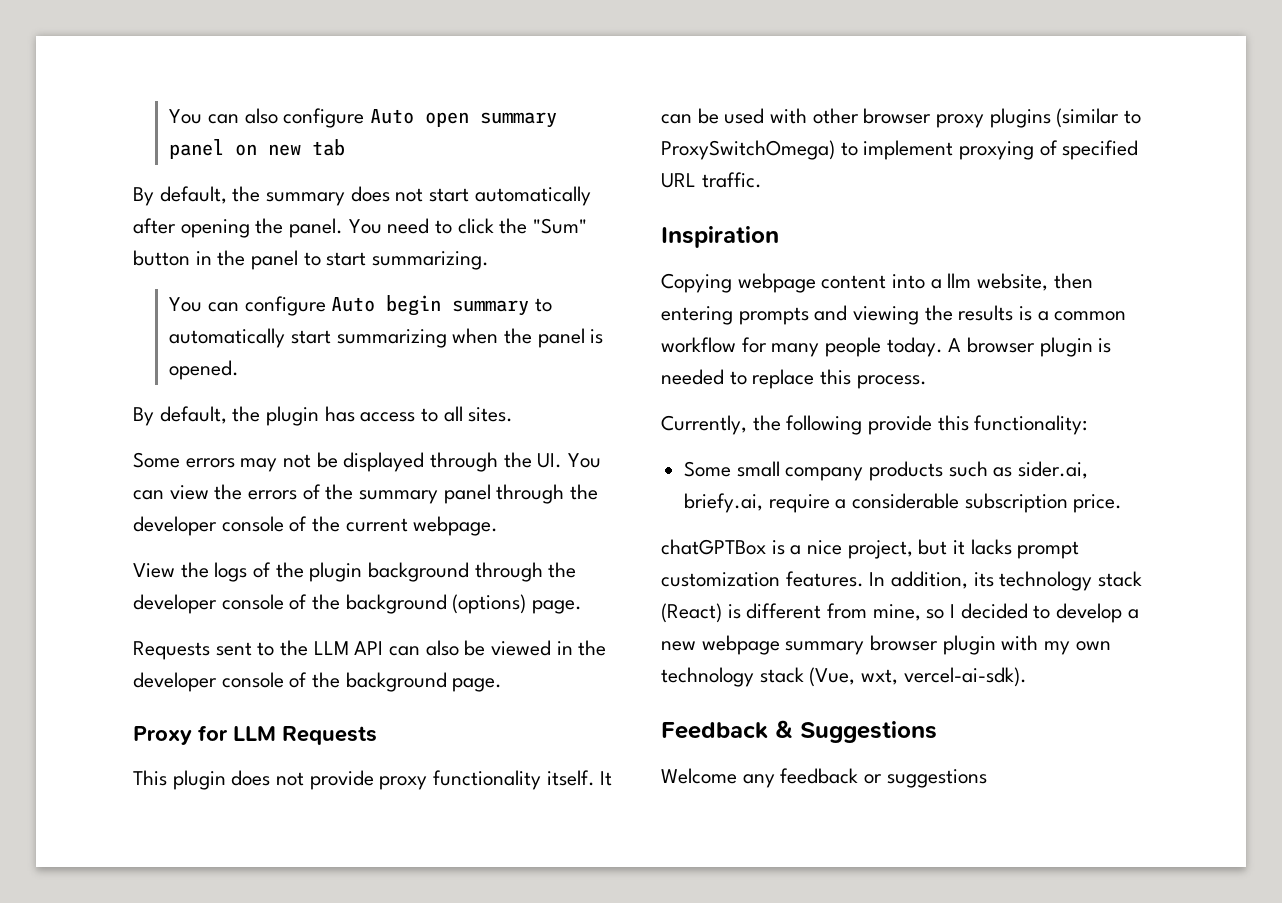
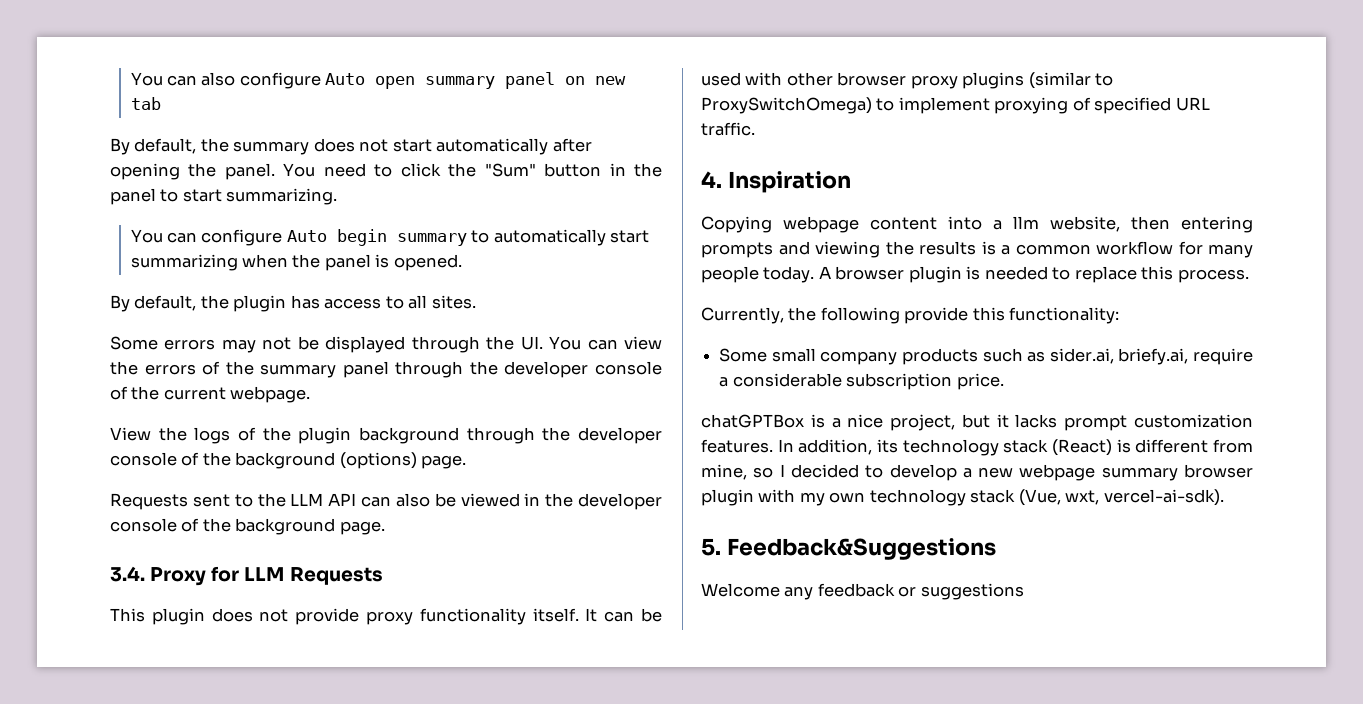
- Proxy for LLM Requests
+ 3.4. Proxy for LLM Requests
- Inspiration
+ 4. Inspiration
- Feedback & Suggestions
+ 5. Feedback&Suggestions

